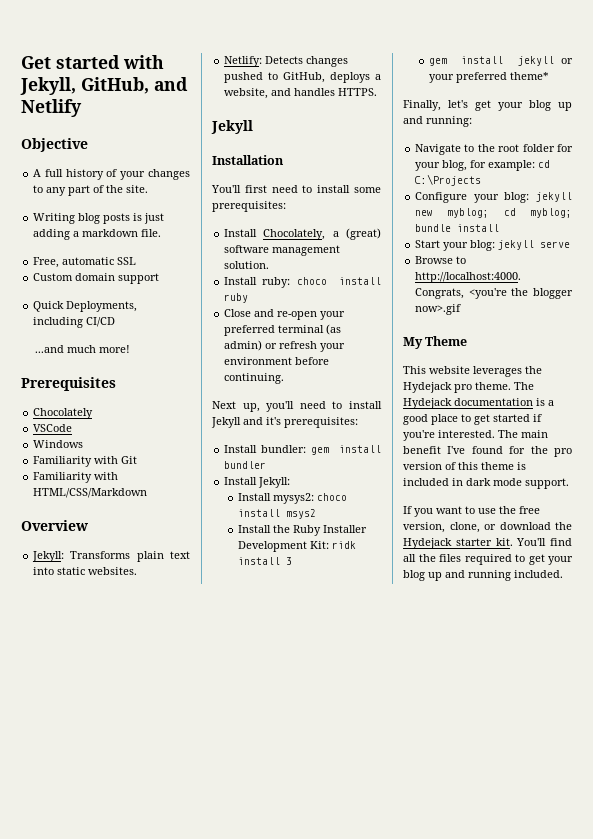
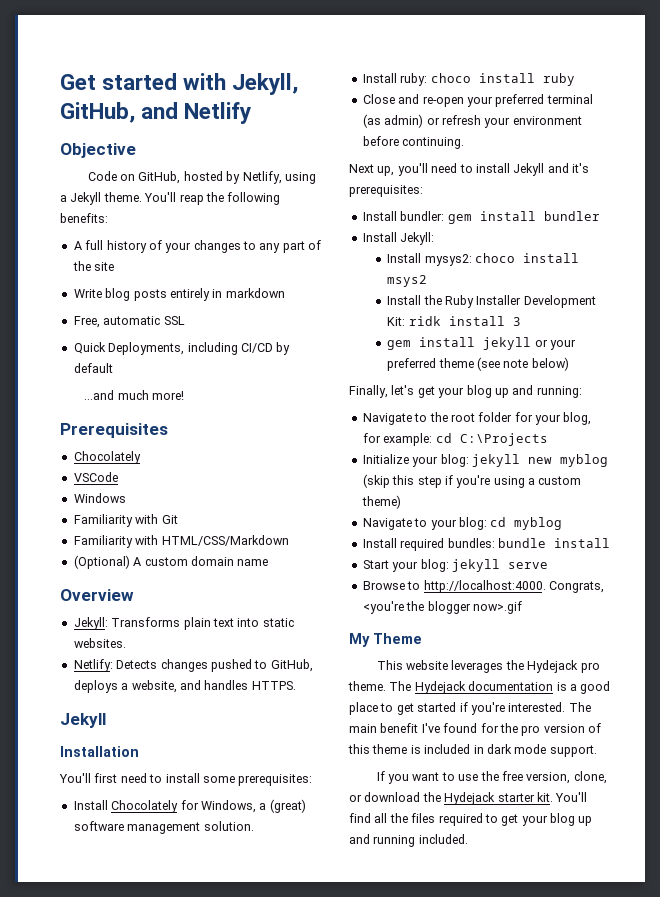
+ Code on GitHub, hosted by Netlify, using a Jekyll theme. You'll reap the following benefits:
- A full history of your changes to any part of the site.
- Writing blog posts is just adding a markdown file.
+ A full history of your changes to any part of the site
+ Write blog posts entirely in markdown
- Custom domain support
- Quick Deployments, including CI/CD
+ Quick Deployments, including CI/CD by default
+ (Optional) A custom domain name
- Install Chocolately, a (great) software management solution.
+ Install Chocolately for Windows, a (great) software management solution.
- gem install jekyll or your preferred theme*
+ gem install jekyll or your preferred theme (see note below)
- Configure your blog: jekyll new myblog; cd myblog; bundle install
+ Initialize your blog: jekyll new myblog (skip this step if you're using a custom theme)
+ Navigate to your blog: cd myblog
+ Install required bundles: bundle install

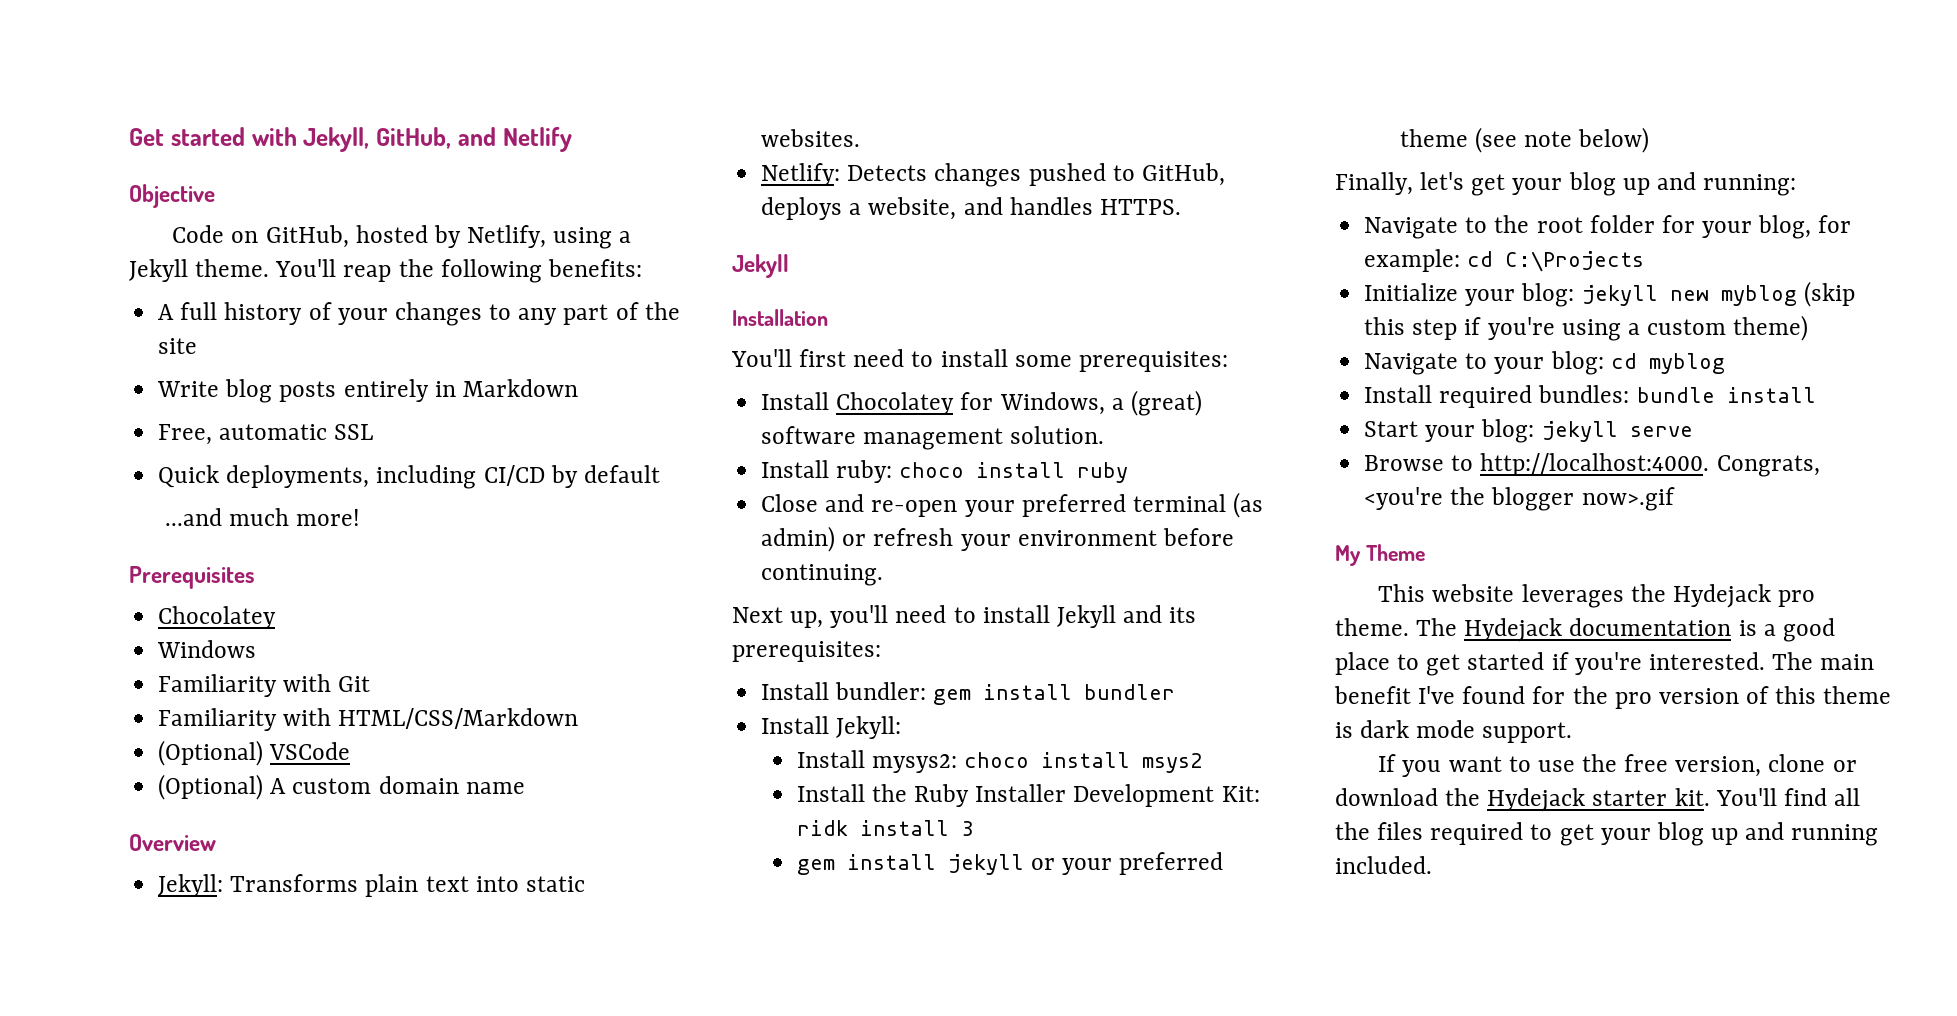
- Write blog posts entirely in markdown
+ Write blog posts entirely in Markdown
- Quick Deployments, including CI/CD by default
+ Quick deployments, including CI/CD by default
  Prerequisites
- Chocolately
- VSCode
+ Chocolatey
+ (Optional) VSCode
- Install Chocolately for Windows, a (great) software management solution.
+ Install Chocolatey for Windows, a (great) software management solution.
- Next up, you'll need to install Jekyll and it's prerequisites:
+ Next up, you'll need to install Jekyll and its prerequisites:
- The main benefit I've found for the pro version of this theme is included in dark mode support.
+ The main benefit I've found for the pro version of this theme is dark mode support.
- If you want to use the free version, clone, or download the Hydejack starter kit.
+ If you want to use the free version, clone or download the Hydejack starter kit.

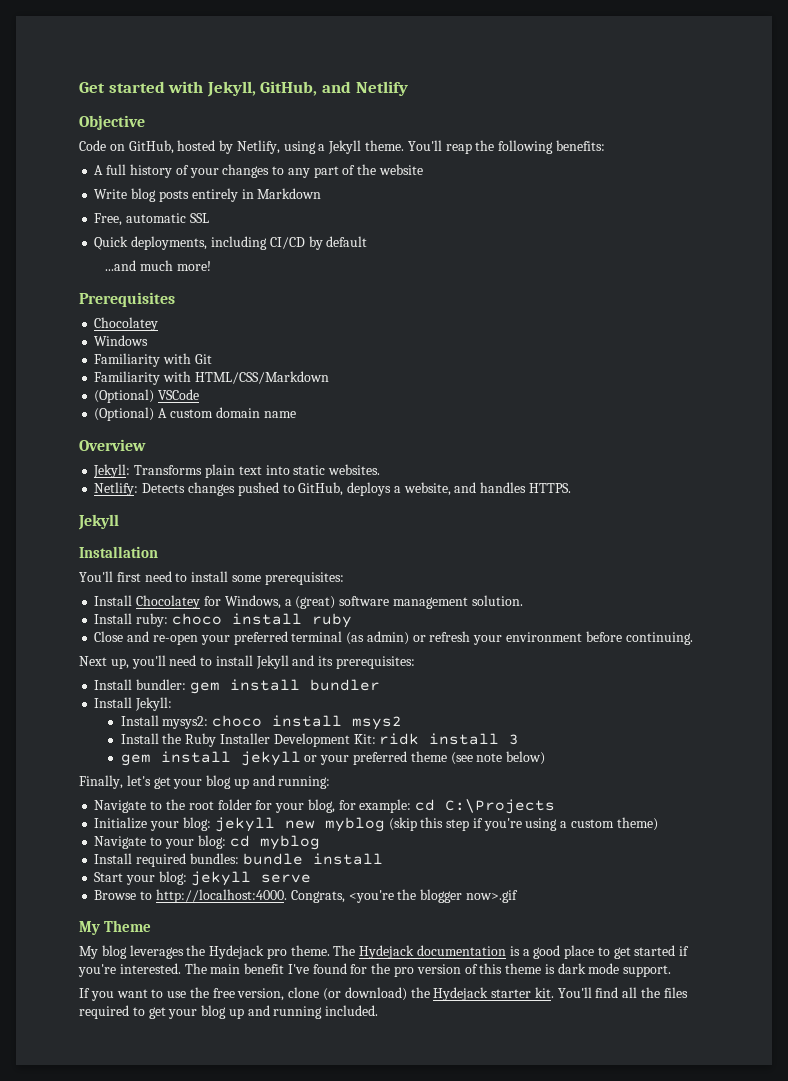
- A full history of your changes to any part of the site
+ A full history of your changes to any part of the website
- This website leverages the Hydejack pro theme.
+ My blog leverages the Hydejack pro theme.
- If you want to use the free version, clone or download the Hydejack starter kit.
+ If you want to use the free version, clone (or download) the Hydejack starter kit.

